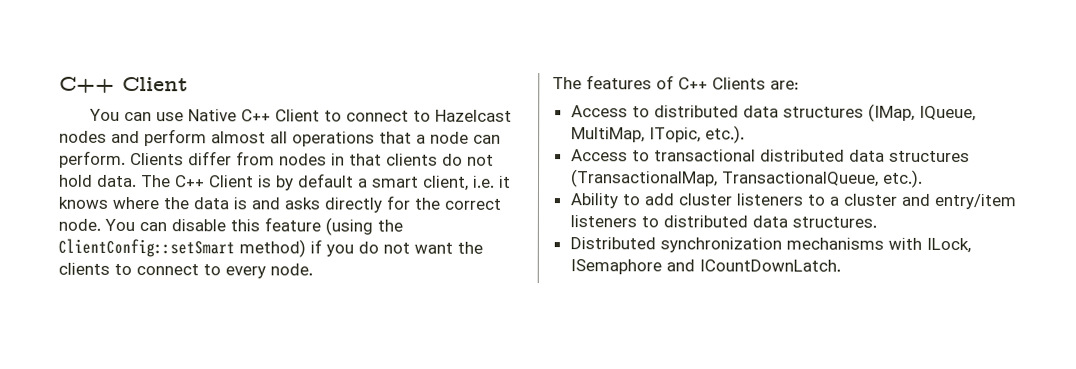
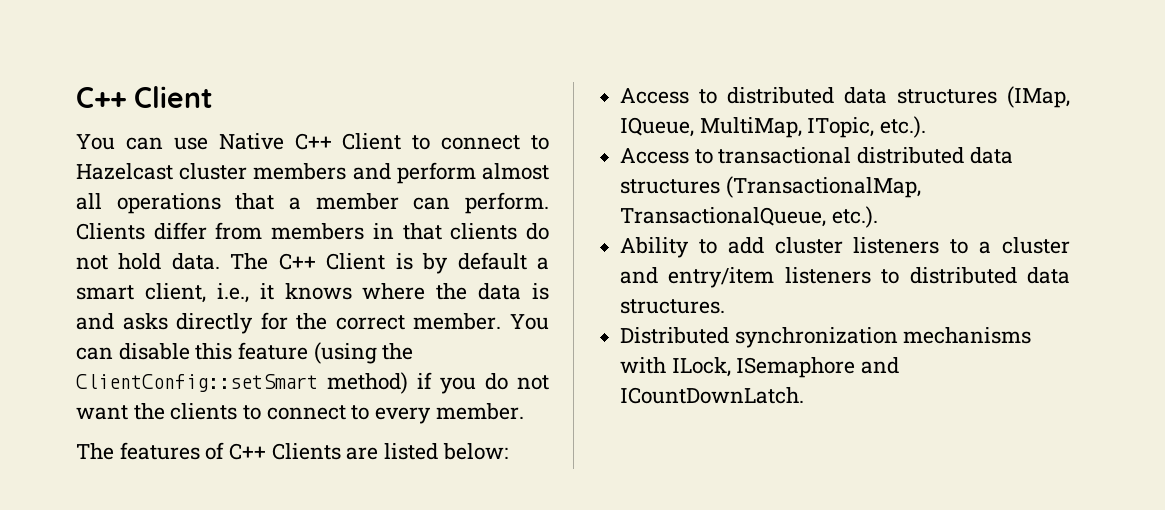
- You can use Native C++ Client to connect to Hazelcast nodes and perform almost all operations that a node can perform.
+ You can use Native C++ Client to connect to Hazelcast cluster members and perform almost all operations that a member can perform.
- Clients differ from nodes in that clients do not hold data.
+ Clients differ from members in that clients do not hold data.
- The C++ Client is by default a smart client, i.e. it knows where the data is and asks directly for the correct node.
+ The C++ Client is by default a smart client, i.e., it knows where the data is and asks directly for the correct member.
- You can disable this feature (using the ClientConfig::setSmart method) if you do not want the clients to connect to every node.
+ You can disable this feature (using the ClientConfig::setSmart method) if you do not want the clients to connect to every member.
- The features of C++ Clients are:
+ The features of C++ Clients are listed below:

